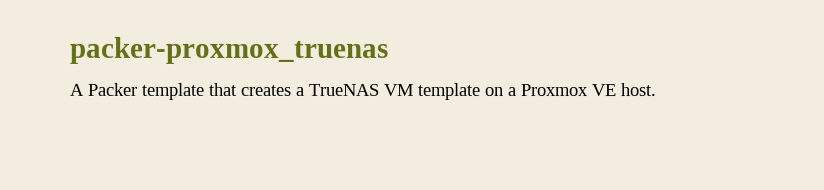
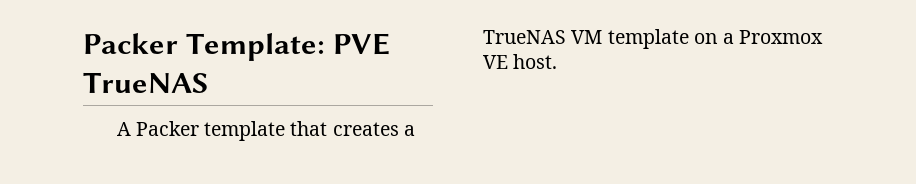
- packer-proxmox_truenas
+ Packer Template: PVE TrueNAS

